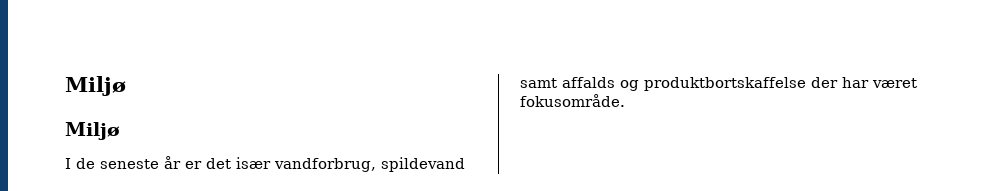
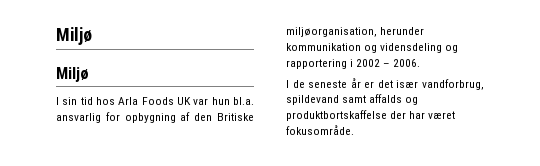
+ I sin tid hos Arla Foods UK var hun bl.a. ansvarlig for opbygning af den Britiske miljøorganisation, herunder kommunikation og vidensdeling og rapportering i 2002 – 2006.

